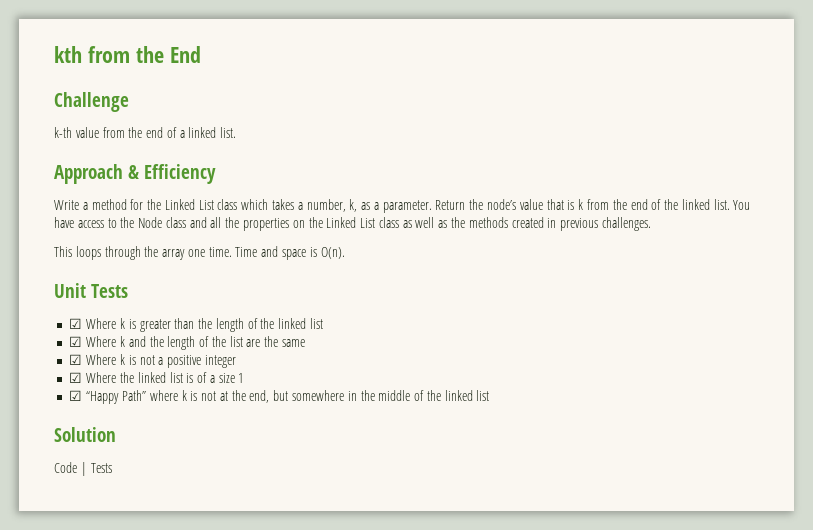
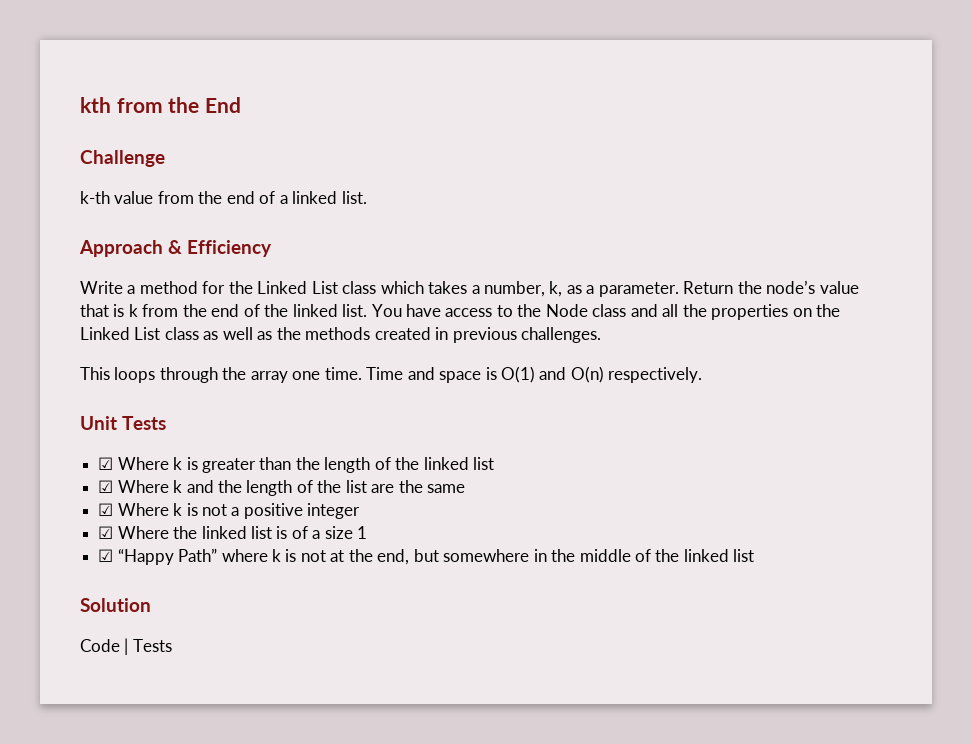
- Time and space is O(n).
+ Time and space is O(1) and O(n) respectively.

